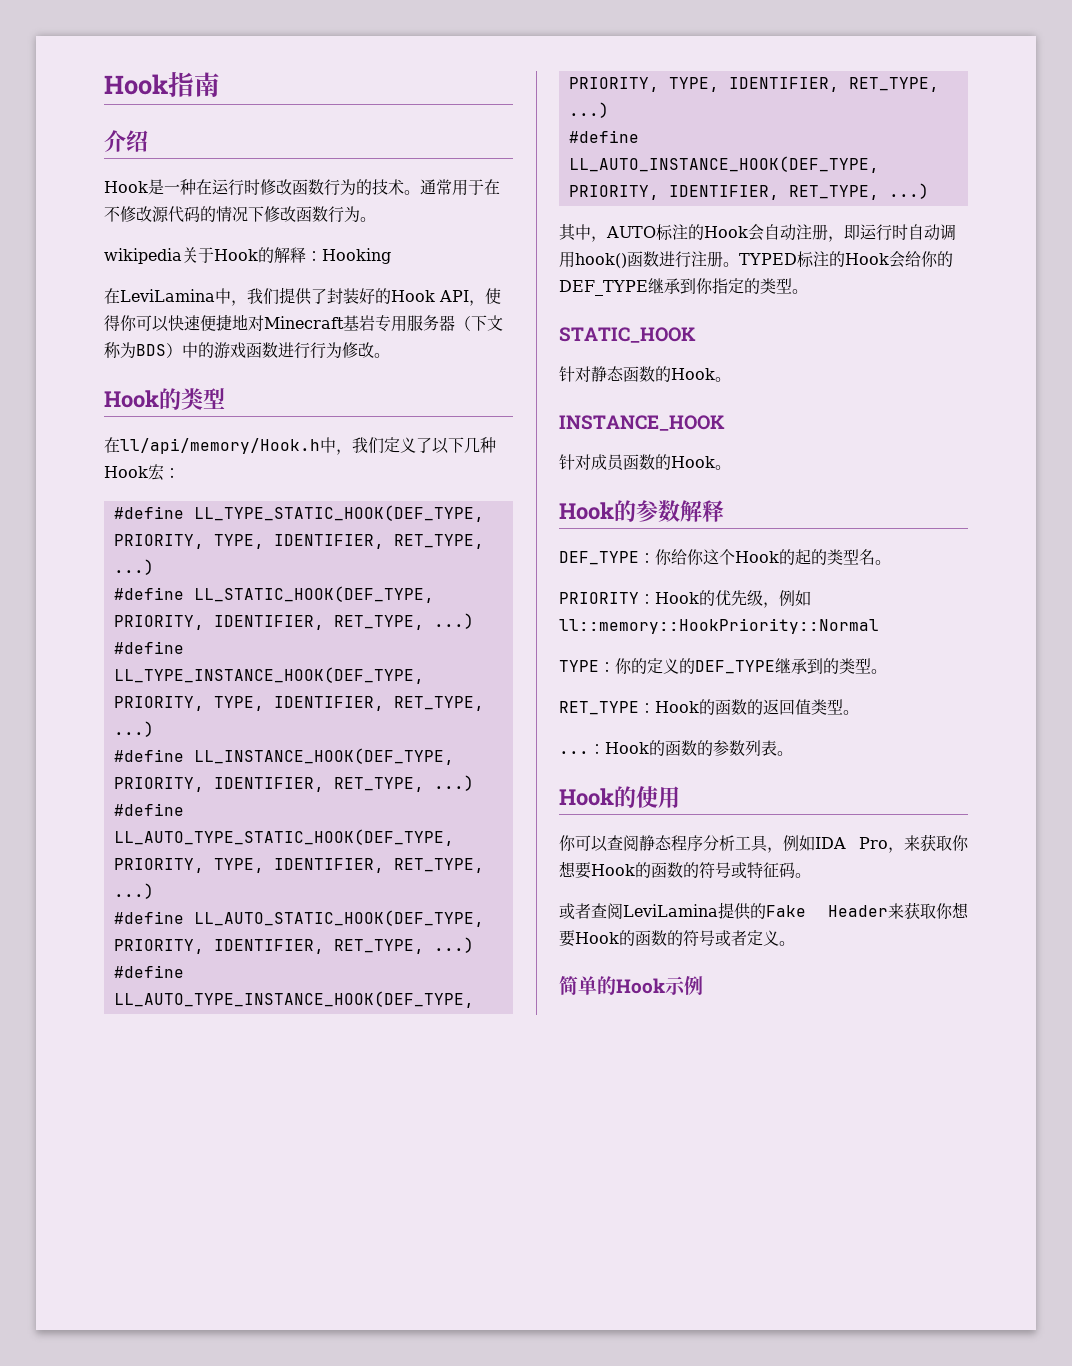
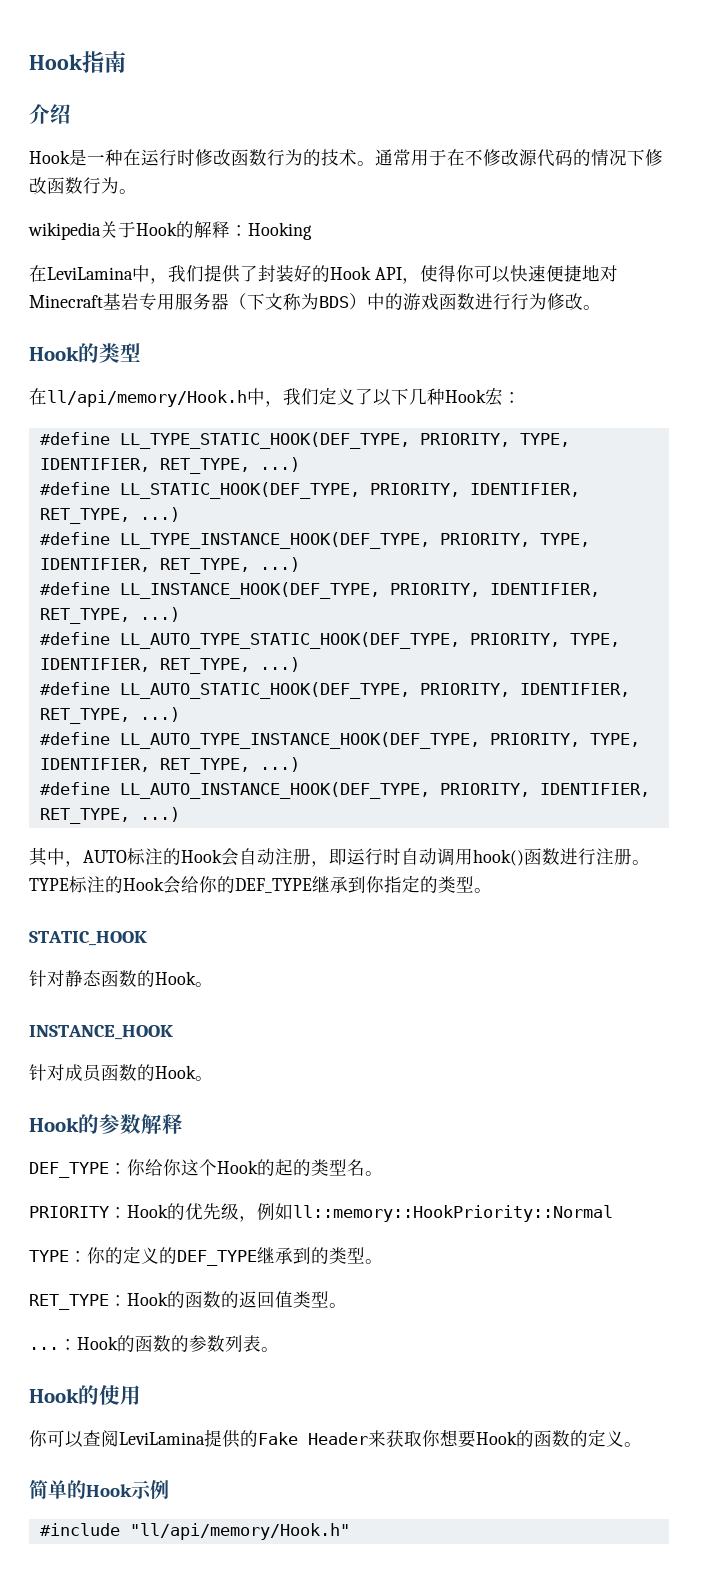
- TYPED标注的Hook会给你的DEF_TYPE继承到你指定的类型。
+ TYPE标注的Hook会给你的DEF_TYPE继承到你指定的类型。
- 你可以查阅静态程序分析工具，例如IDA Pro，来获取你想要Hook的函数的符号或特征码。
- 或者查阅LeviLamina提供的Fake Header来获取你想要Hook的函数的符号或者定义。
+ 你可以查阅LeviLamina提供的Fake Header来获取你想要Hook的函数的定义。
+ #include "ll/api/memory/Hook.h"

